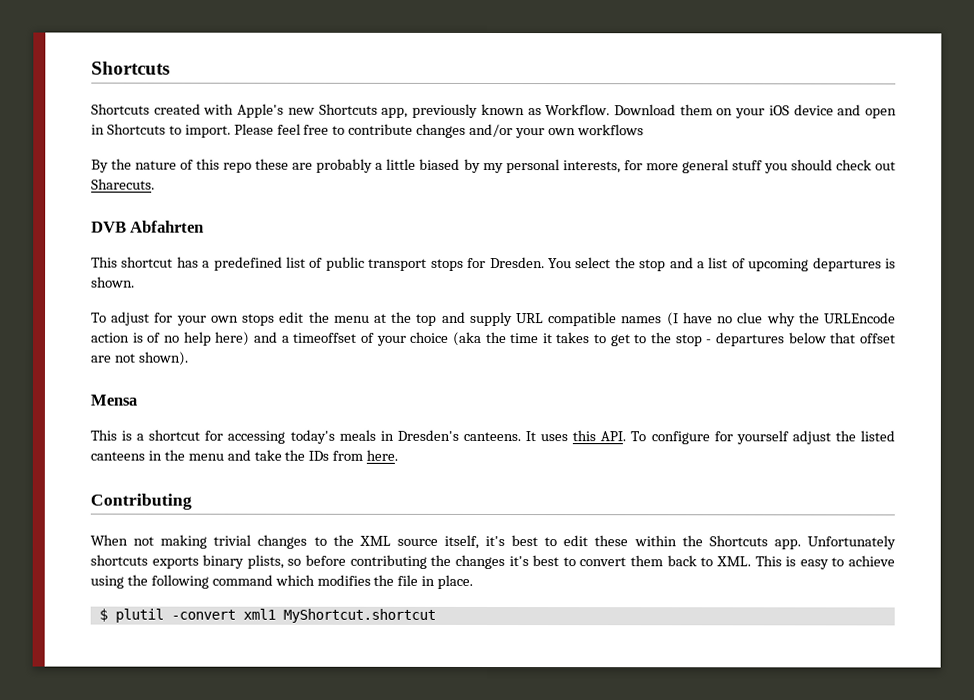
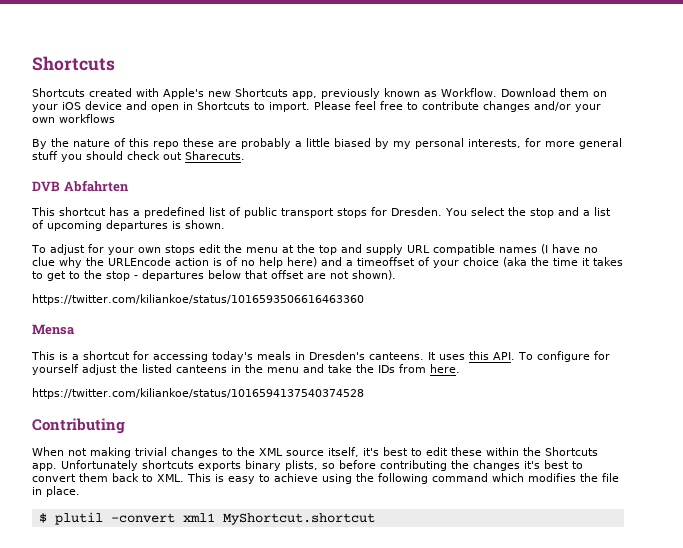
+ https://twitter.com/kiliankoe/status/1016593506616463360
+ https://twitter.com/kiliankoe/status/1016594137540374528

